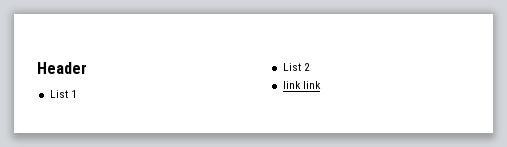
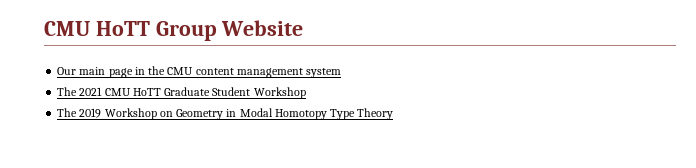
- Header
- List 1
- List 2
- link link
+ CMU HoTT Group Website
+ Our main page in the CMU content management system
+ The 2021 CMU HoTT Graduate Student Workshop
+ The 2019 Workshop on Geometry in Modal Homotopy Type Theory

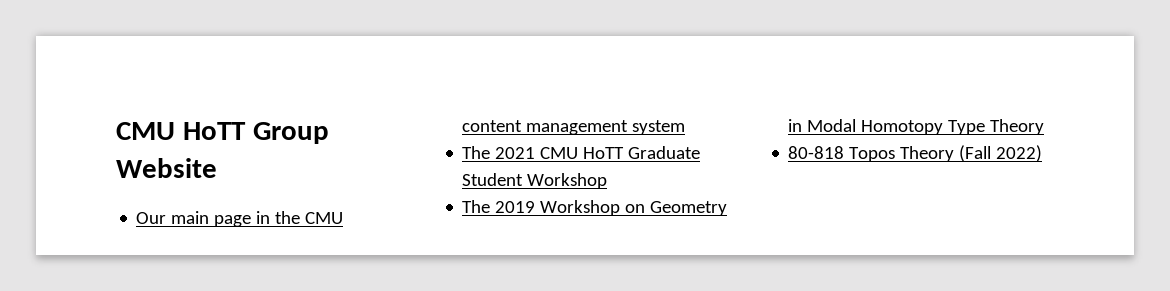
+ 80-818 Topos Theory (Fall 2022)

